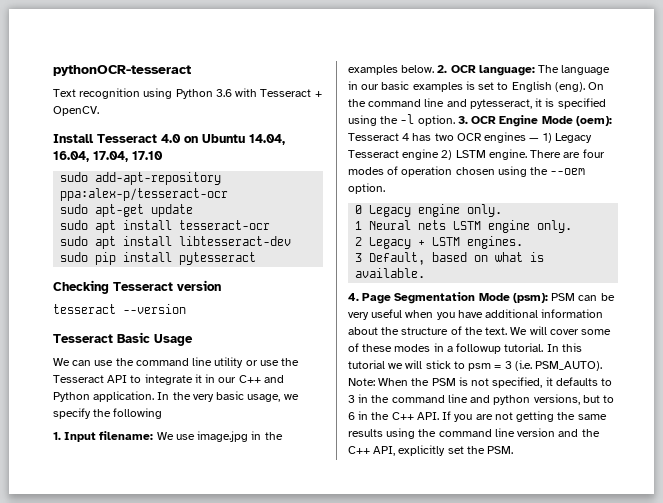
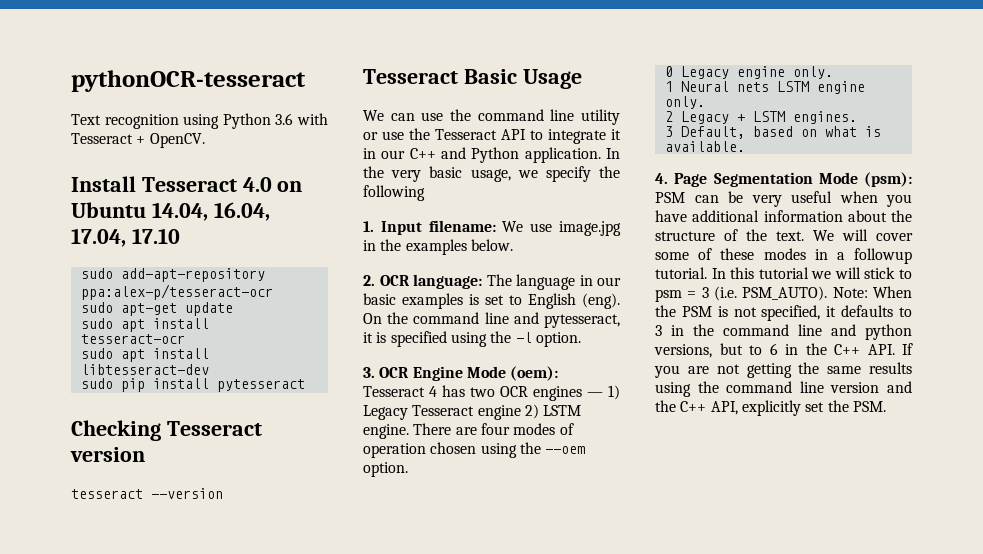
- 1. Input filename: We use image.jpg in the examples below. 2. OCR language: The language in our basic examples is set to English (eng).
+ 1. Input filename: We use image.jpg in the examples below.
+ 2. OCR language: The language in our basic examples is set to English (eng).
- On the command line and pytesseract, it is specified using the -l option. 3. OCR Engine Mode (oem): Tesseract 4 has two OCR engines — 1) Legacy Tesseract engine 2) LSTM engine.
+ On the command line and pytesseract, it is specified using the -l option.
+ 3. OCR Engine Mode (oem): Tesseract 4 has two OCR engines — 1) Legacy Tesseract engine 2) LSTM engine.

